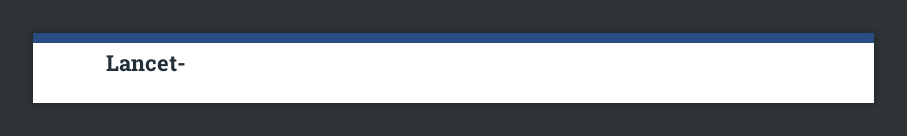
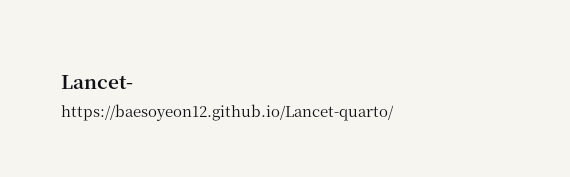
+ https://baesoyeon12.github.io/Lancet-quarto/

